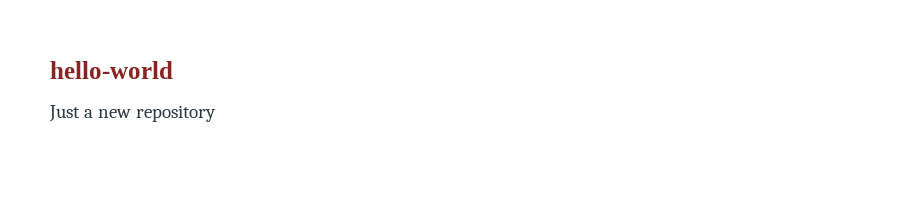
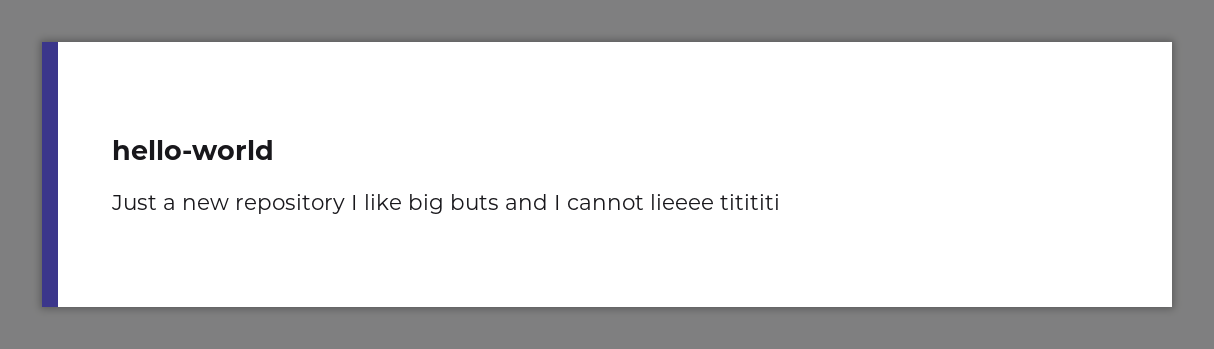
- Just a new repository
+ Just a new repository I like big buts and I cannot lieeee titititi

